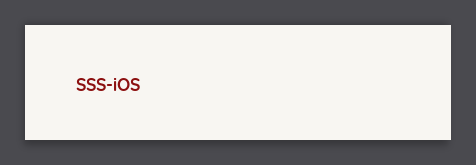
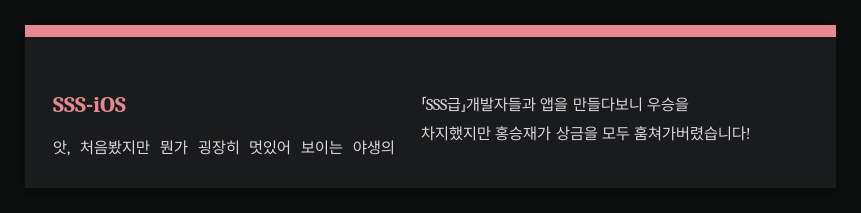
+ 앗, 처음봤지만 뭔가 굉장히 멋있어 보이는 야생의「SSS급」개발자들과 앱을 만들다보니 우승을 차지했지만 홍승재가 상금을 모두 훔쳐가버렸습니다!

